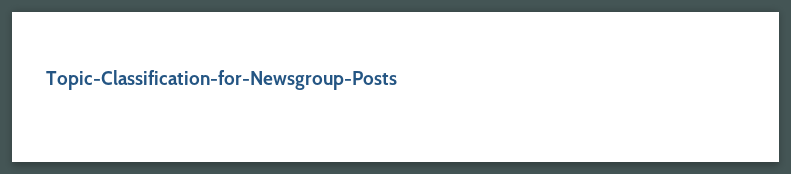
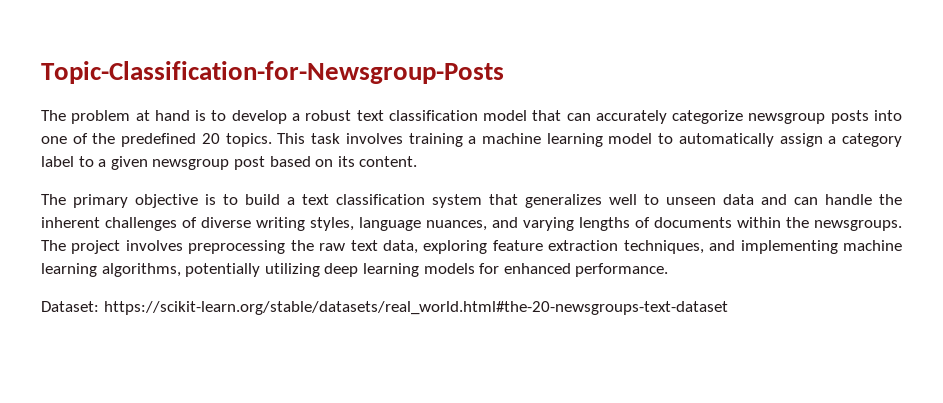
+ The problem at hand is to develop a robust text classification model that can accurately categorize newsgroup posts into one of the predefined 20 topics. This task involves training a machine learning model to automatically assign a category label to a given newsgroup post based on its content.
+ The primary objective is to build a text classification system that generalizes well to unseen data and can handle the inherent challenges of diverse writing styles, language nuances, and varying lengths of documents within the newsgroups. The project involves preprocessing the raw text data, exploring feature extraction techniques, and implementing machine learning algorithms, potentially utilizing deep learning models for enhanced performance.
+ Dataset: https://scikit-learn.org/stable/datasets/real_world.html#the-20-newsgroups-text-dataset

